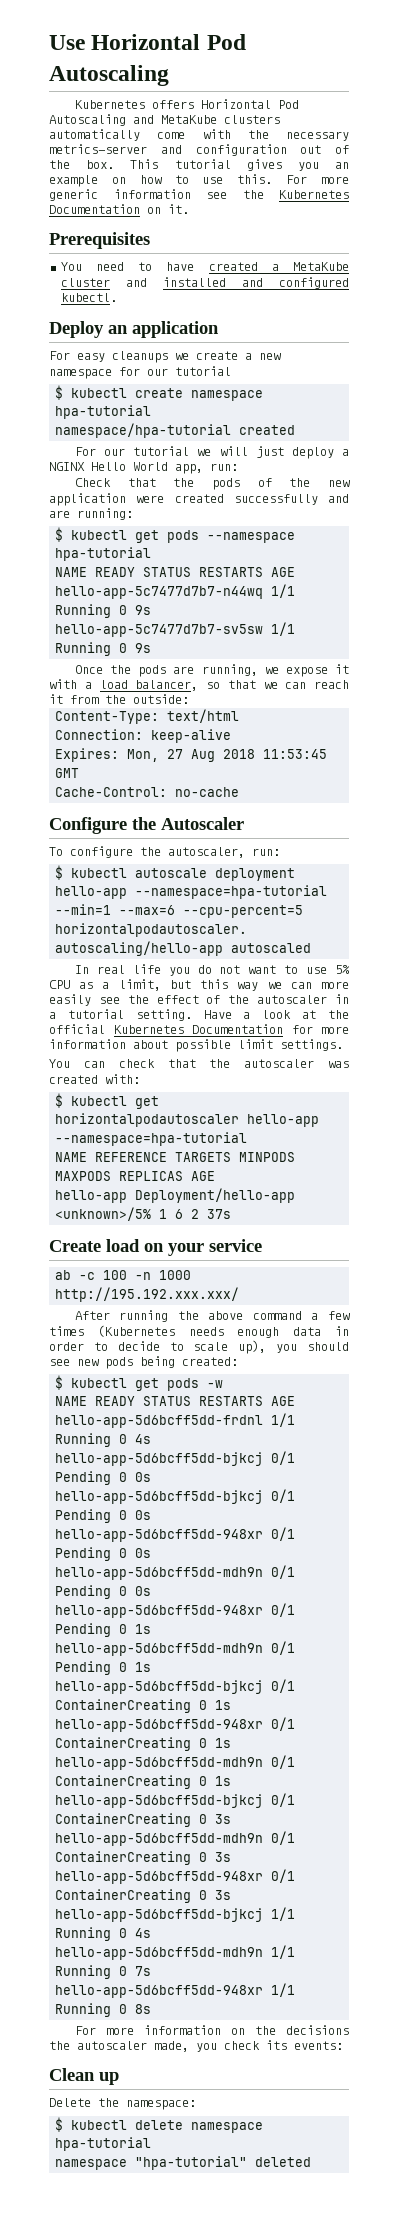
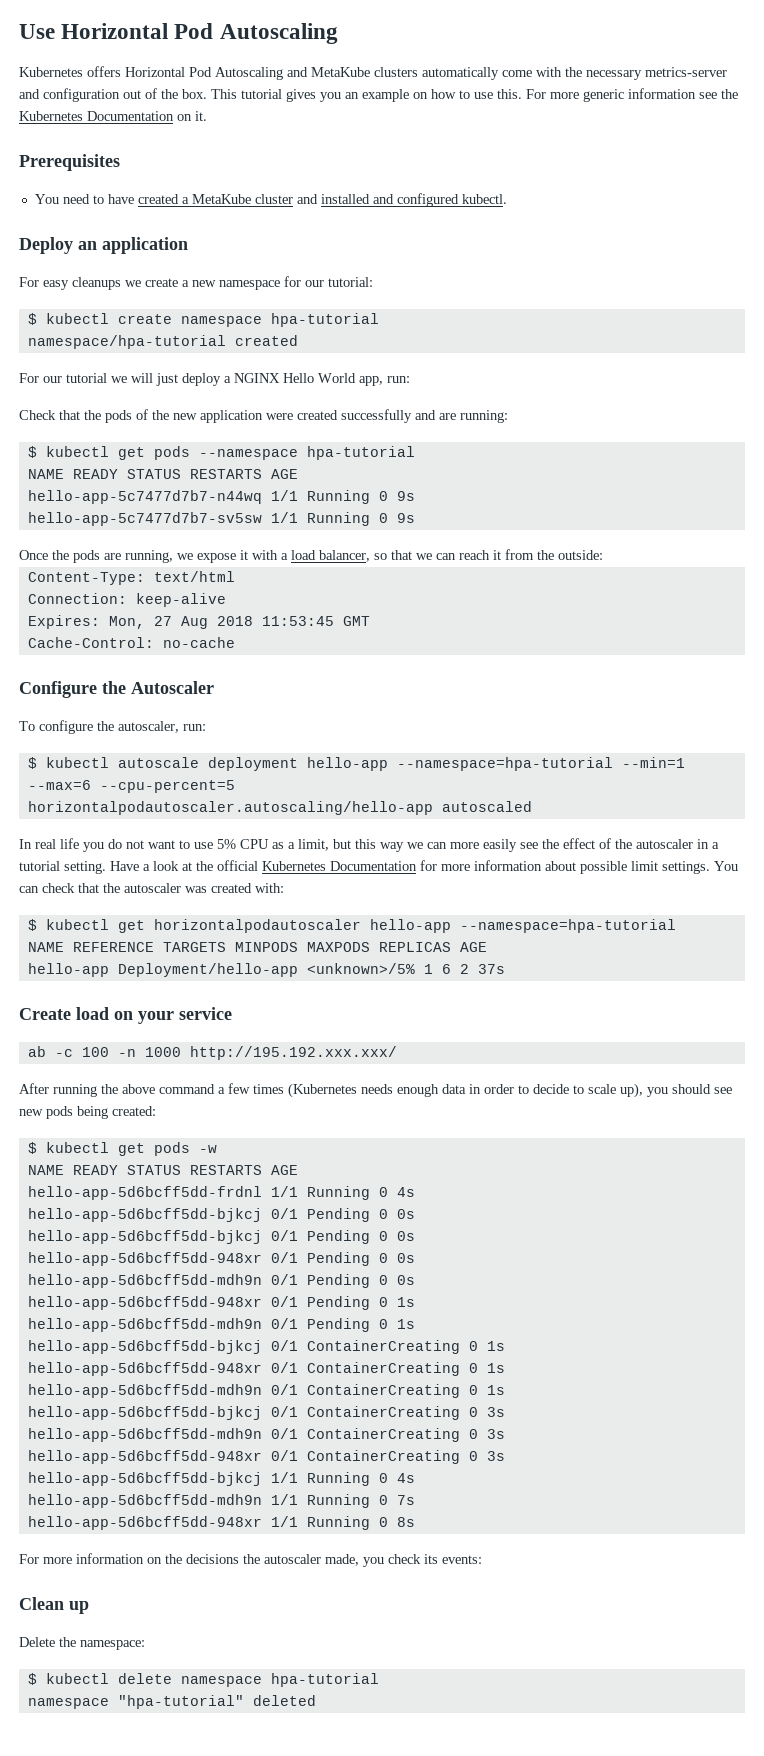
- For easy cleanups we create a new namespace for our tutorial
+ For easy cleanups we create a new namespace for our tutorial:
- Have a look at the official Kubernetes Documentation for more information about possible limit settings.
- You can check that the autoscaler was created with:
+ Have a look at the official Kubernetes Documentation for more information about possible limit settings. You can check that the autoscaler was created with:

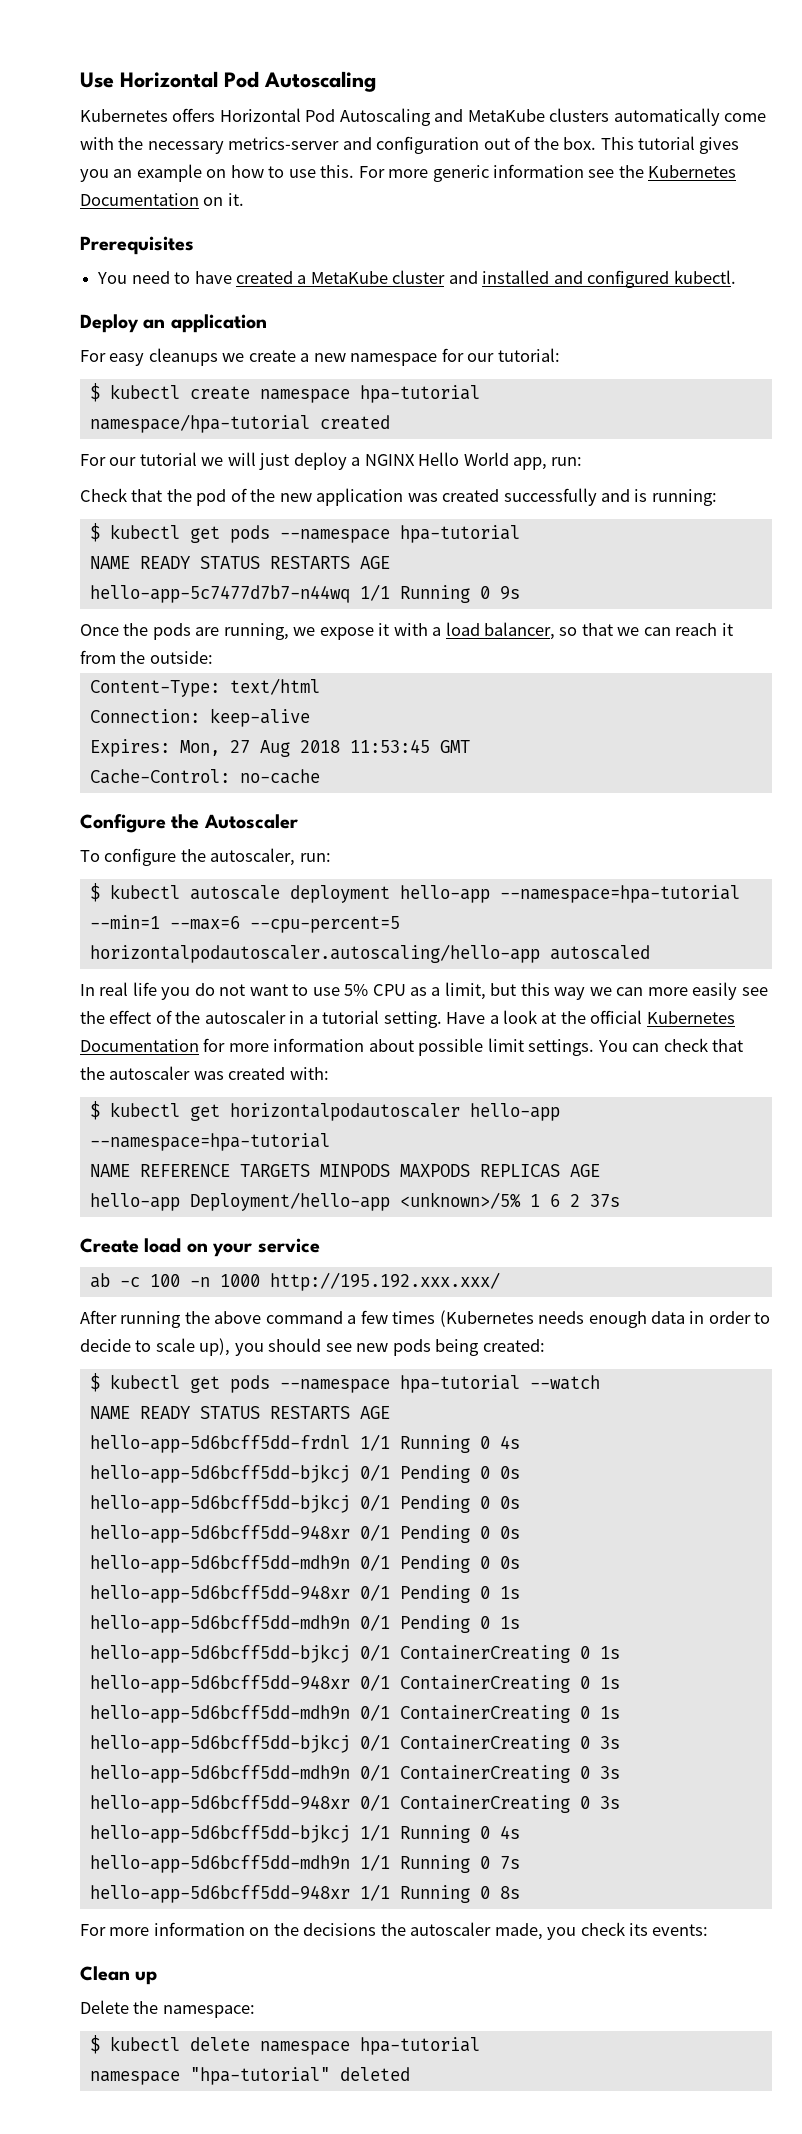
- Check that the pods of the new application were created successfully and are running:
+ Check that the pod of the new application was created successfully and is running:
- hello-app-5c7477d7b7-sv5sw 1/1 Running 0 9s
- $ kubectl get pods -w
+ $ kubectl get pods --namespace hpa-tutorial --watch

